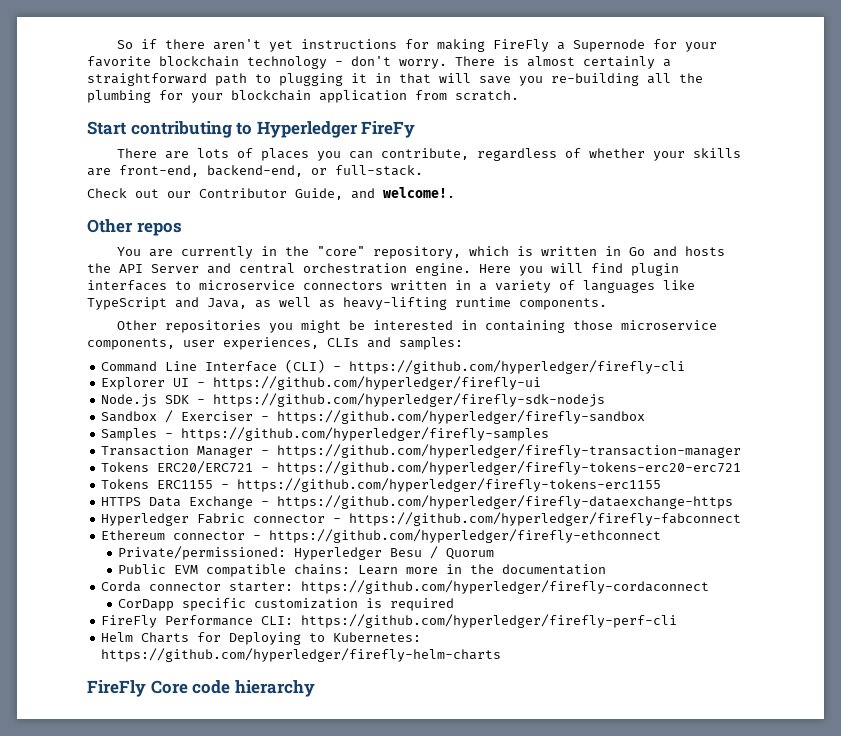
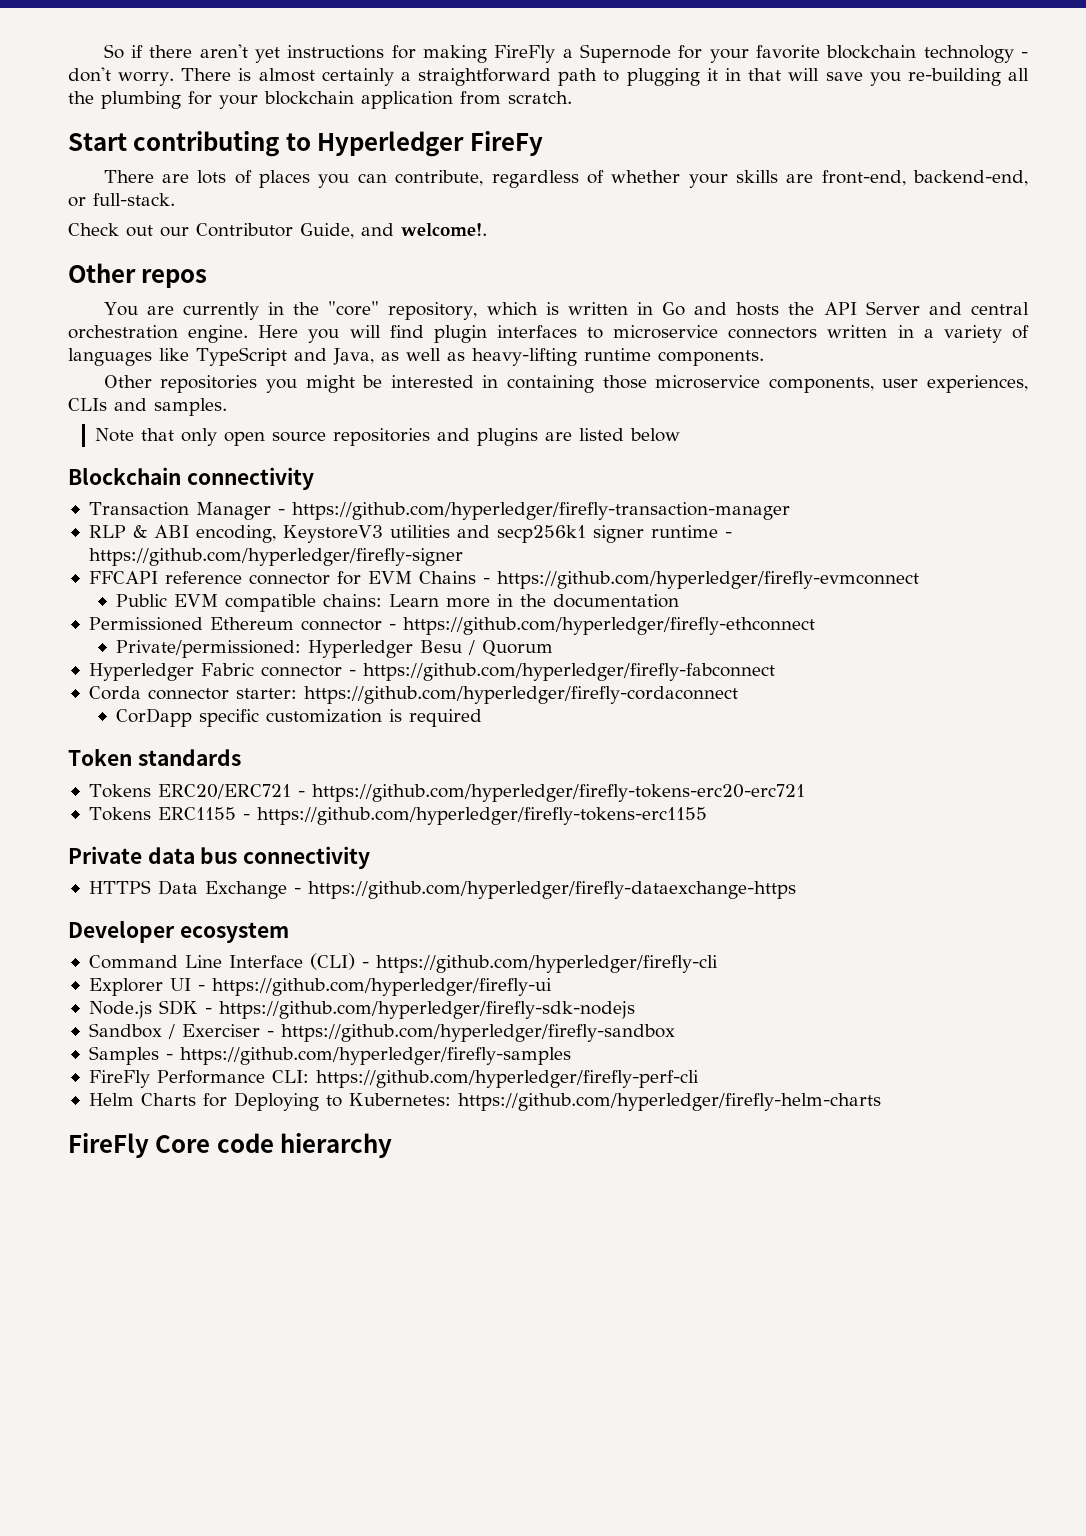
- Other repositories you might be interested in containing those microservice components, user experiences, CLIs and samples:
+ Other repositories you might be interested in containing those microservice components, user experiences, CLIs and samples.
+ Note that only open source repositories and plugins are listed below
+ Blockchain connectivity
+ Transaction Manager - https://github.com/hyperledger/firefly-transaction-manager
+ RLP & ABI encoding, KeystoreV3 utilities and secp256k1 signer runtime - https://github.com/hyperledger/firefly-signer
+ FFCAPI reference connector for EVM Chains - https://github.com/hyperledger/firefly-evmconnect
+ Public EVM compatible chains: Learn more in the documentation
+ Permissioned Ethereum connector - https://github.com/hyperledger/firefly-ethconnect
+ Private/permissioned: Hyperledger Besu / Quorum
+ Hyperledger Fabric connector - https://github.com/hyperledger/firefly-fabconnect
+ Corda connector starter: https://github.com/hyperledger/firefly-cordaconnect
+ CorDapp specific customization is required
+ Token standards
+ Tokens ERC20/ERC721 - https://github.com/hyperledger/firefly-tokens-erc20-erc721
+ Tokens ERC1155 - https://github.com/hyperledger/firefly-tokens-erc1155
+ Private data bus connectivity
+ HTTPS Data Exchange - https://github.com/hyperledger/firefly-dataexchange-https
+ Developer ecosystem
- Transaction Manager - https://github.com/hyperledger/firefly-transaction-manager
- Tokens ERC20/ERC721 - https://github.com/hyperledger/firefly-tokens-erc20-erc721
- Tokens ERC1155 - https://github.com/hyperledger/firefly-tokens-erc1155
- HTTPS Data Exchange - https://github.com/hyperledger/firefly-dataexchange-https
- Hyperledger Fabric connector - https://github.com/hyperledger/firefly-fabconnect
- Ethereum connector - https://github.com/hyperledger/firefly-ethconnect
- Private/permissioned: Hyperledger Besu / Quorum
- Public EVM compatible chains: Learn more in the documentation
- Corda connector starter: https://github.com/hyperledger/firefly-cordaconnect
- CorDapp specific customization is required

